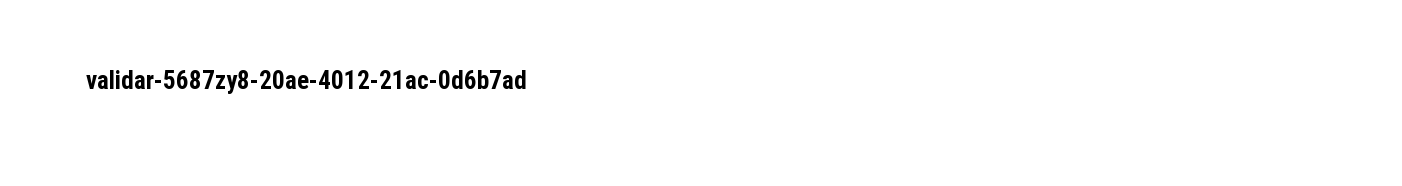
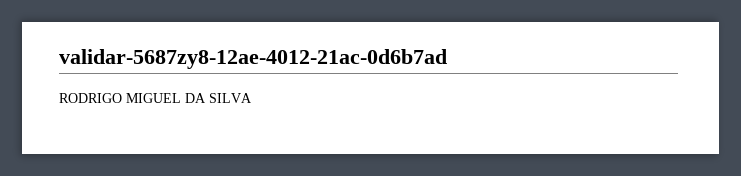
- validar-5687zy8-20ae-4012-21ac-0d6b7ad
+ validar-5687zy8-12ae-4012-21ac-0d6b7ad
+ RODRIGO MIGUEL DA SILVA

